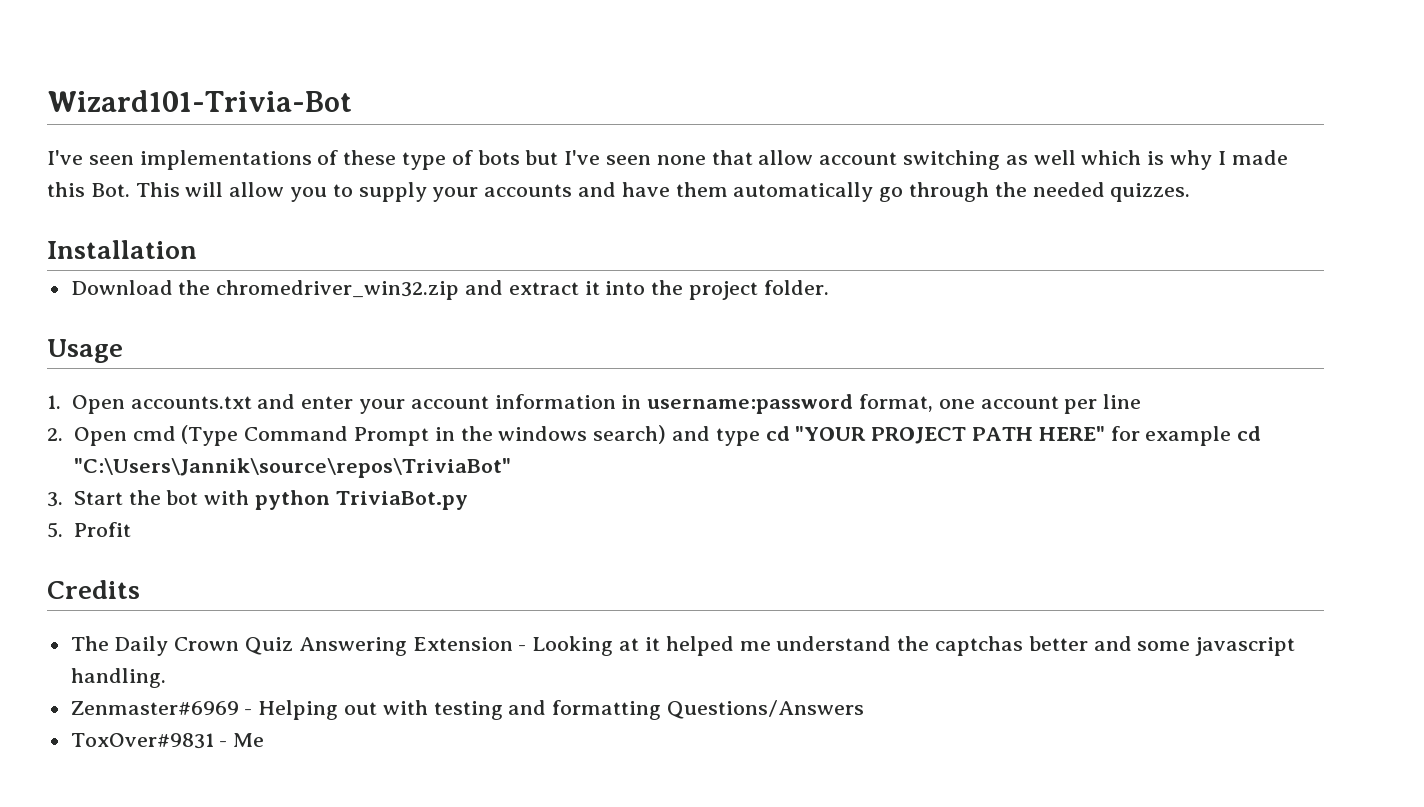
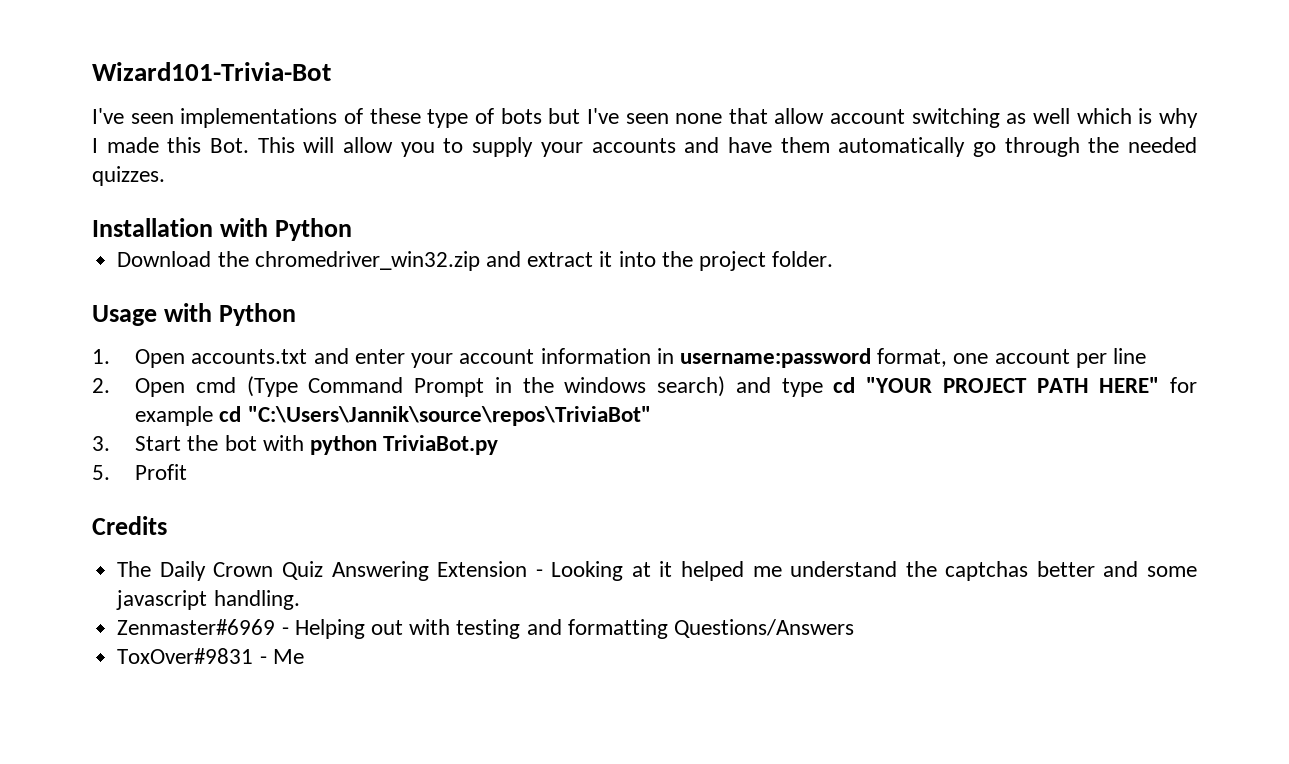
- Installation
+ Installation with Python
- Usage
+ Usage with Python

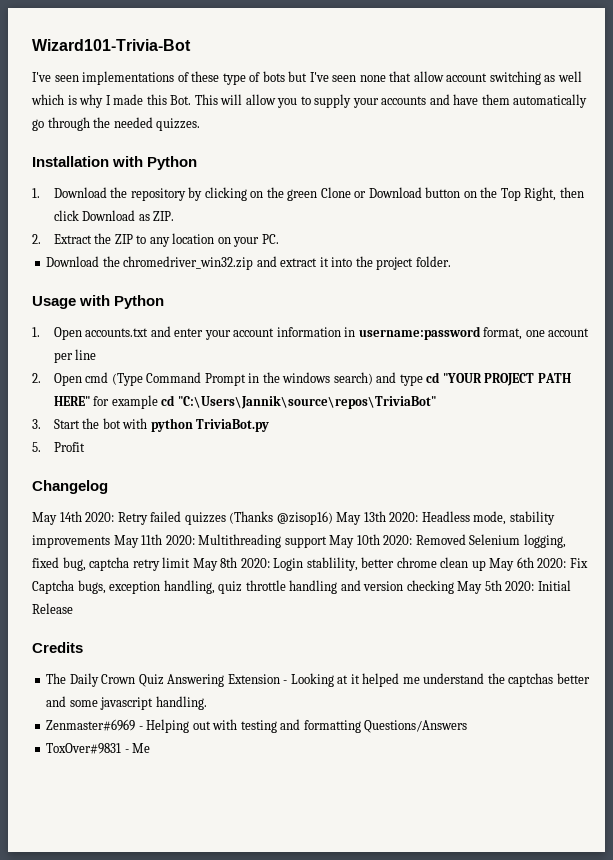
+ 1. Download the repository by clicking on the green Clone or Download button on the Top Right, then click Download as ZIP.
+ 2. Extract the ZIP to any location on your PC.
+ Changelog
+ May 14th 2020: Retry failed quizzes (Thanks @zisop16) May 13th 2020: Headless mode, stability improvements May 11th 2020: Multithreading support May 10th 2020: Removed Selenium logging, fixed bug, captcha retry limit May 8th 2020: Login stablility, better chrome clean up May 6th 2020: Fix Captcha bugs, exception handling, quiz throttle handling and version checking May 5th 2020: Initial Release

